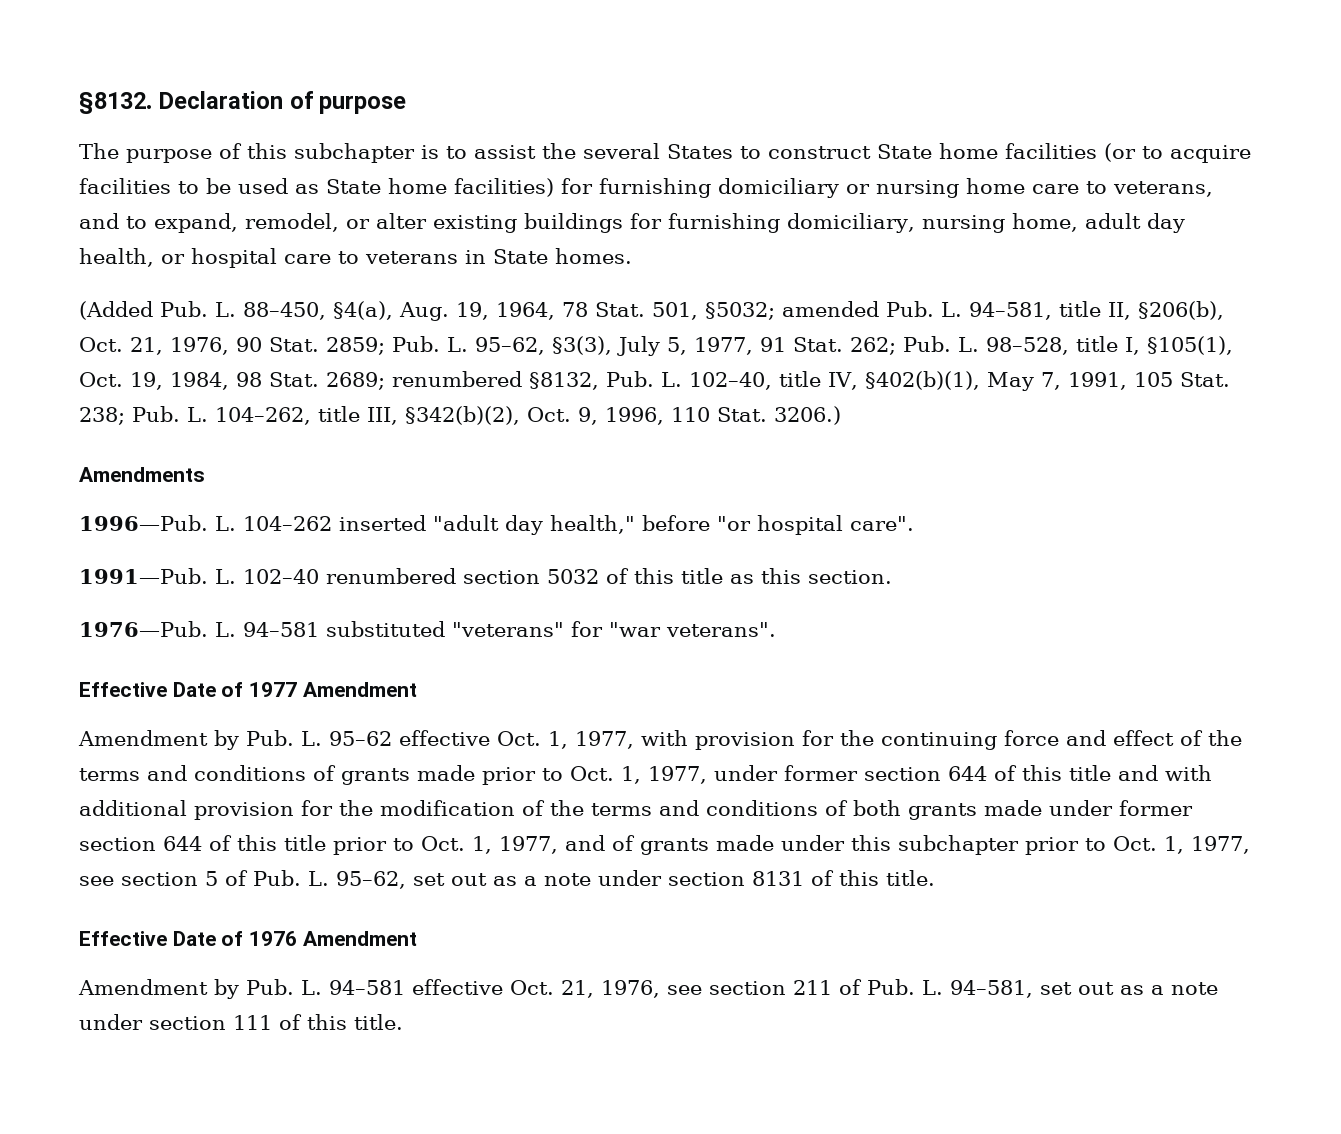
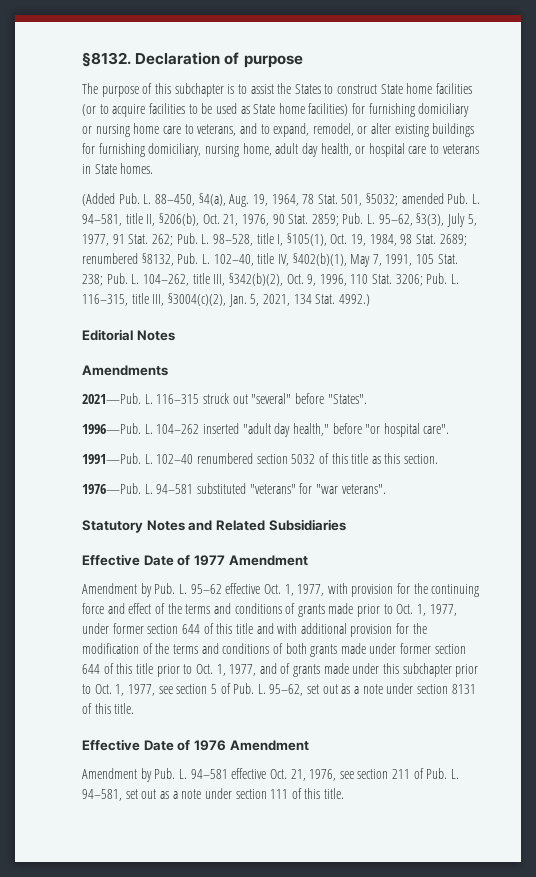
- The purpose of this subchapter is to assist the several States to construct State home facilities (or to acquire facilities to be used as State home facilities) for furnishing domiciliary or nursing home care to veterans, and to expand, remodel, or alter existing buildings for furnishing domiciliary, nursing home, adult day health, or hospital care to veterans in State homes.
+ The purpose of this subchapter is to assist the States to construct State home facilities (or to acquire facilities to be used as State home facilities) for furnishing domiciliary or nursing home care to veterans, and to expand, remodel, or alter existing buildings for furnishing domiciliary, nursing home, adult day health, or hospital care to veterans in State homes.
- 3206.)
+ 3206; Pub. L. 116–315, title III, §3004(c)(2), Jan. 5, 2021, 134 Stat. 4992.)
+ Editorial Notes
  Amendments
+ 2021—Pub. L. 116–315 struck out "several" before "States".
+ Statutory Notes and Related Subsidiaries

